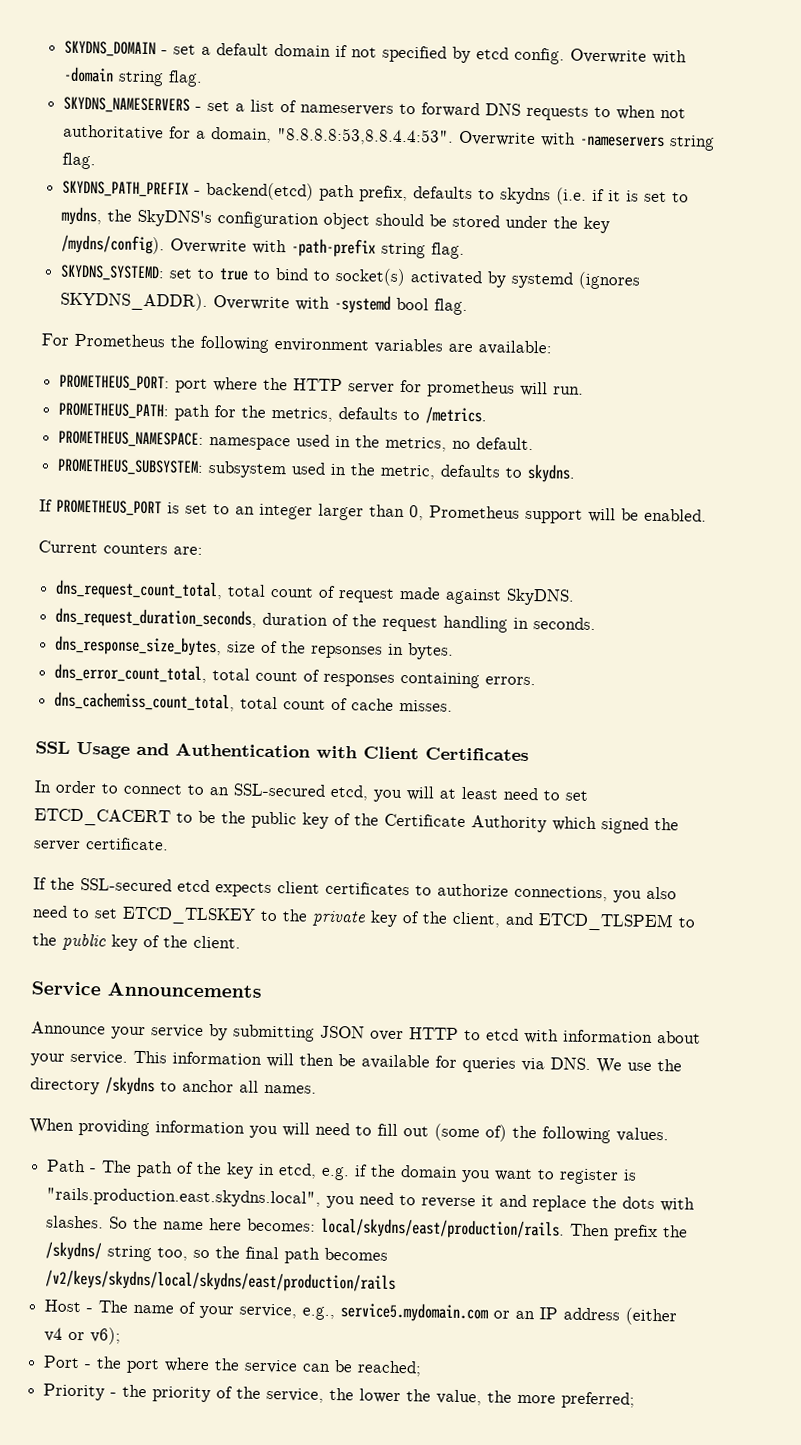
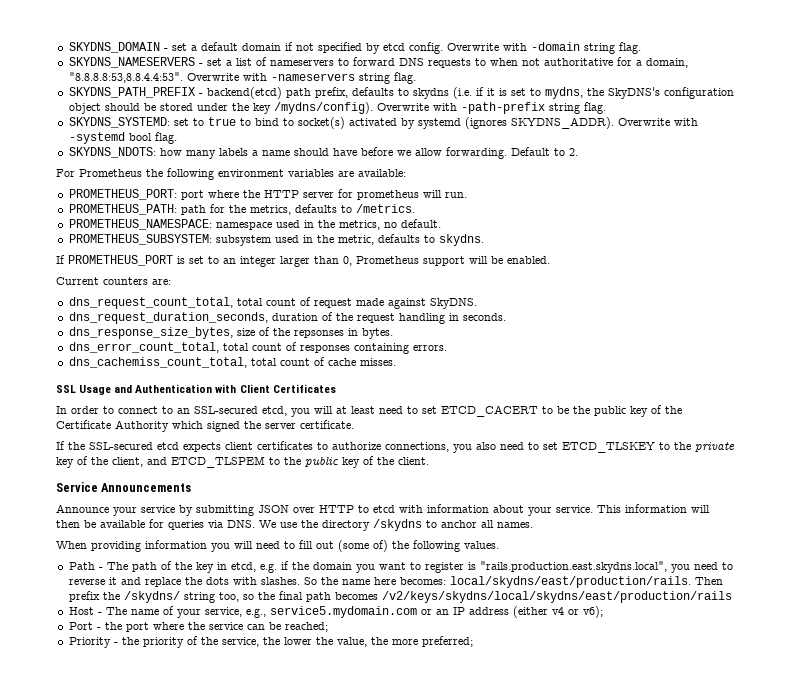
+ SKYDNS_NDOTS: how many labels a name should have before we allow forwarding. Default to 2.

